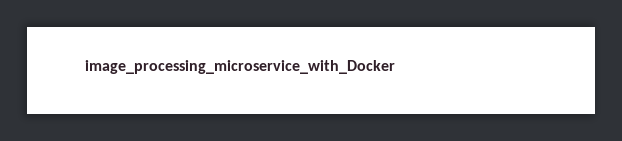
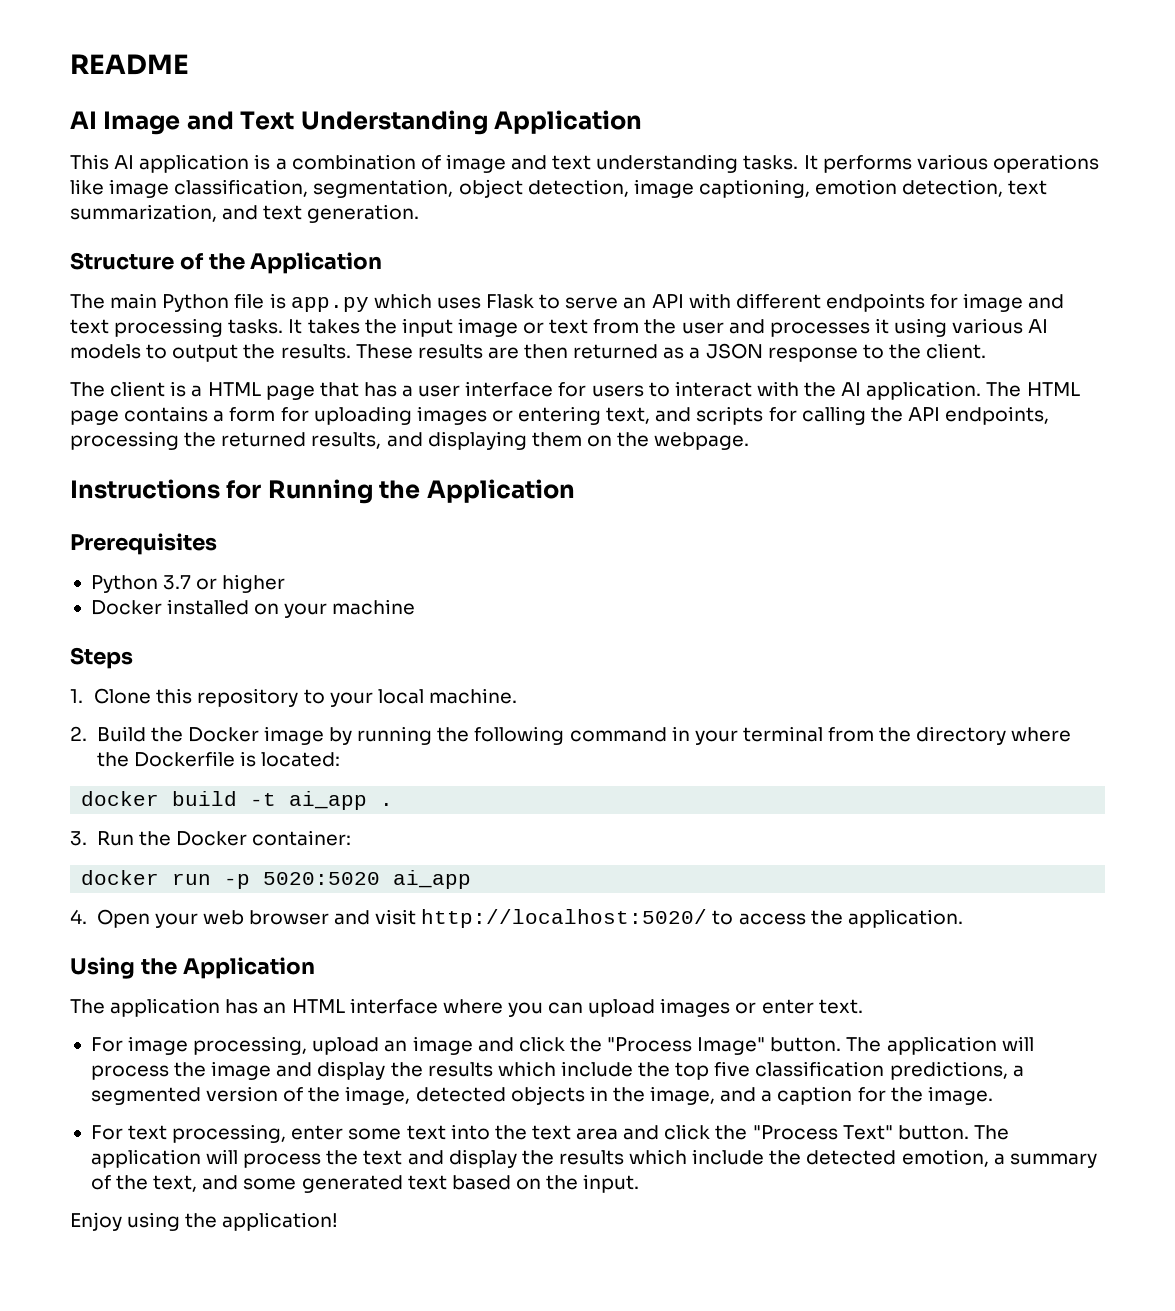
- image_processing_microservice_with_Docker
+ README
+ AI Image and Text Understanding Application
+ This AI application is a combination of image and text understanding tasks. It performs various operations like image classification, segmentation, object detection, image captioning, emotion detection, text summarization, and text generation.
+ Structure of the Application
+ The main Python file is app.py which uses Flask to serve an API with different endpoints for image and text processing tasks. It takes the input image or text from the user and processes it using various AI models to output the results. These results are then returned as a JSON response to the client.
+ The client is a HTML page that has a user interface for users to interact with the AI application. The HTML page contains a form for uploading images or entering text, and scripts for calling the API endpoints, processing the returned results, and displaying them on the webpage.
+ Instructions for Running the Application
+ Prerequisites
+ Python 3.7 or higher
+ Docker installed on your machine
+ Steps
+ 1. Clone this repository to your local machine.
+ 2. Build the Docker image by running the following command in your terminal from the directory where the Dockerfile is located:
+ docker build -t ai_app .
+ 3. Run the Docker container:
+ docker run -p 5020:5020 ai_app
+ 4. Open your web browser and visit http://localhost:5020/ to access the application.
+ Using the Application
+ The application has an HTML interface where you can upload images or enter text.
+ For image processing, upload an image and click the "Process Image" button. The application will process the image and display the results which include the top five classification predictions, a segmented version of the image, detected objects in the image, and a caption for the image.
+ For text processing, enter some text into the text area and click the "Process Text" button. The application will process the text and display the results which include the detected emotion, a summary of the text, and some generated text based on the input.
+ Enjoy using the application!

